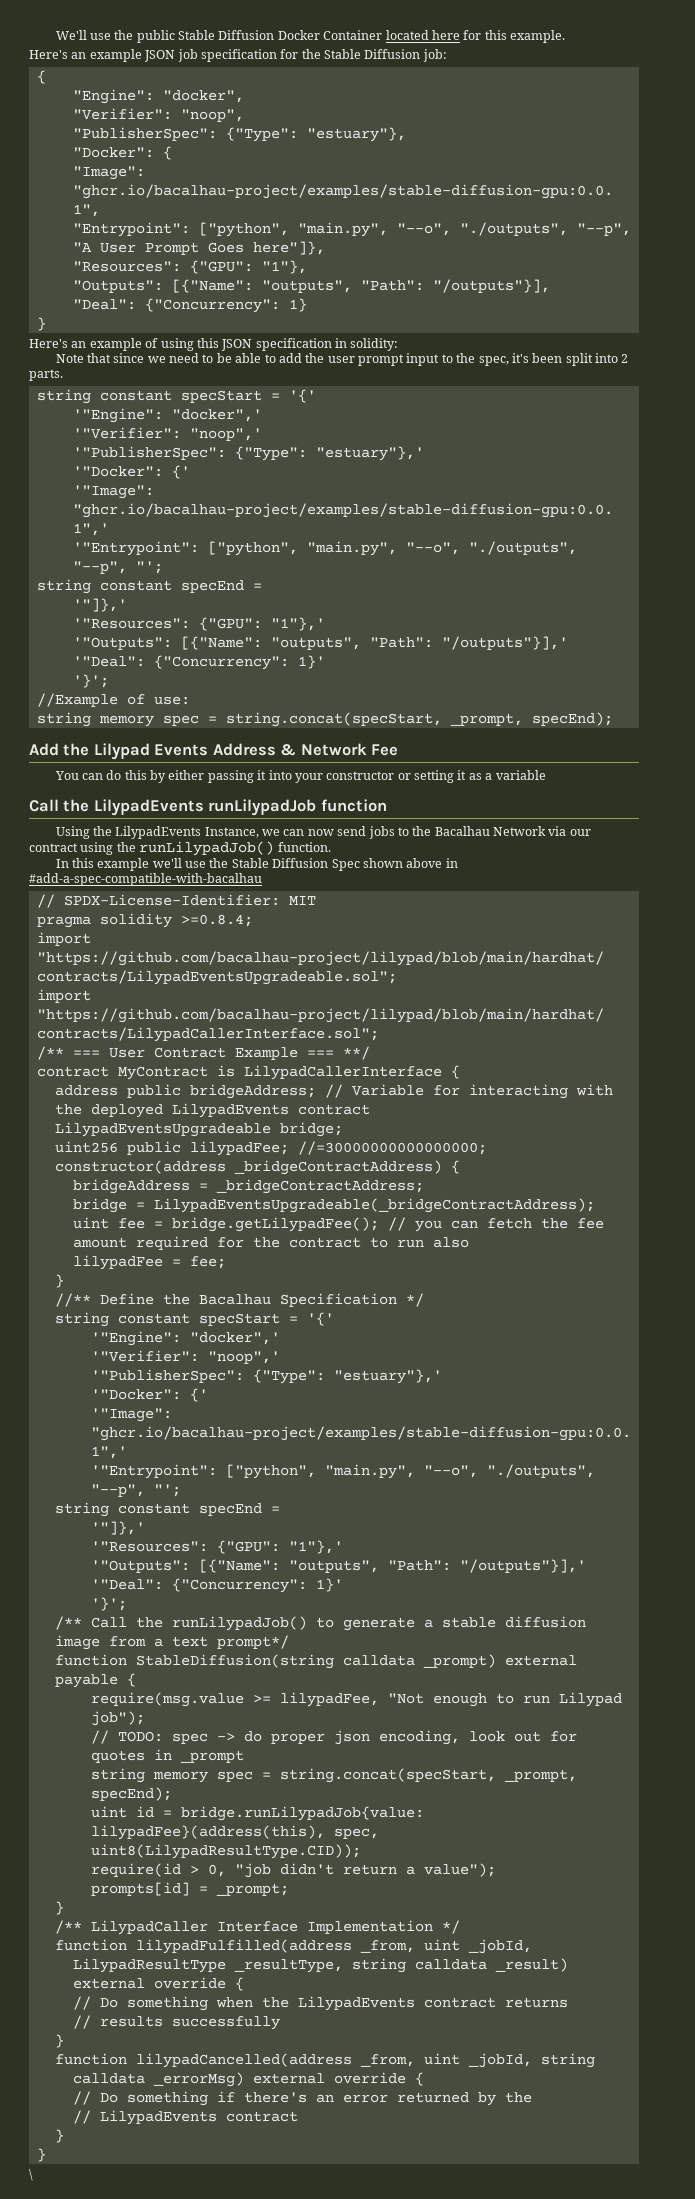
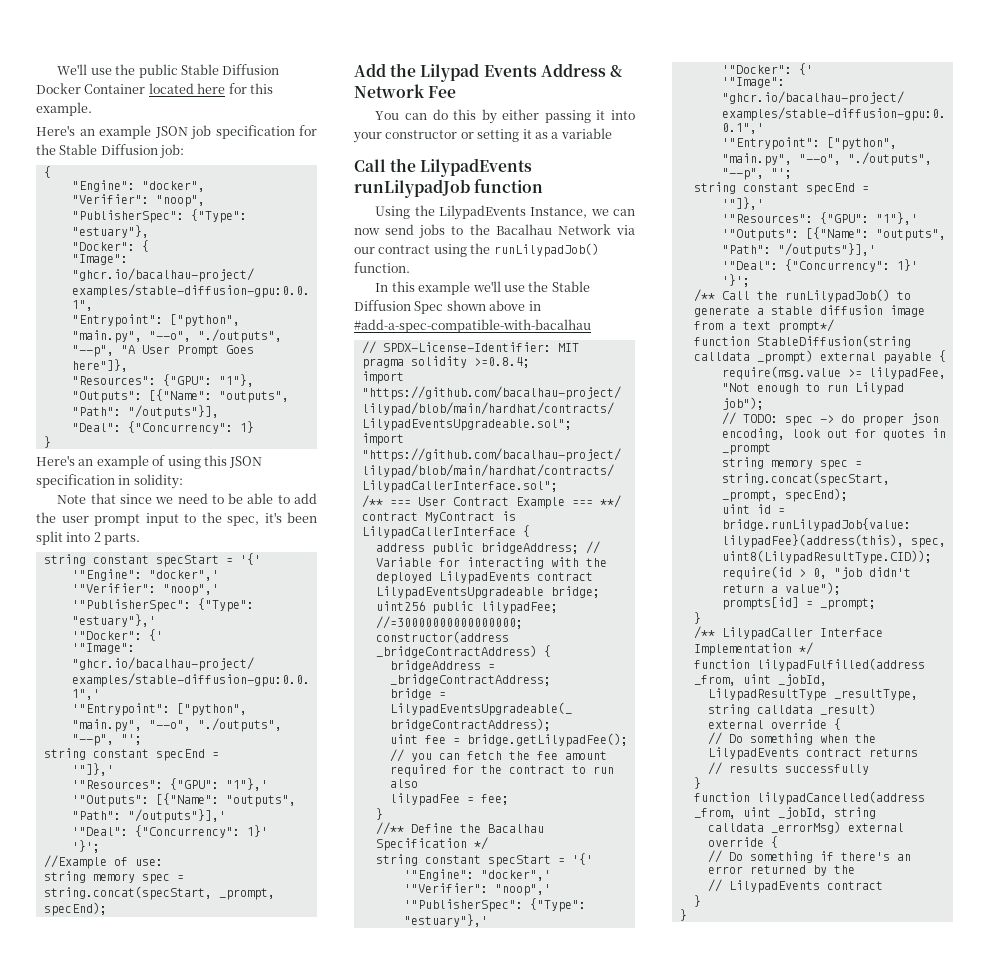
- \

